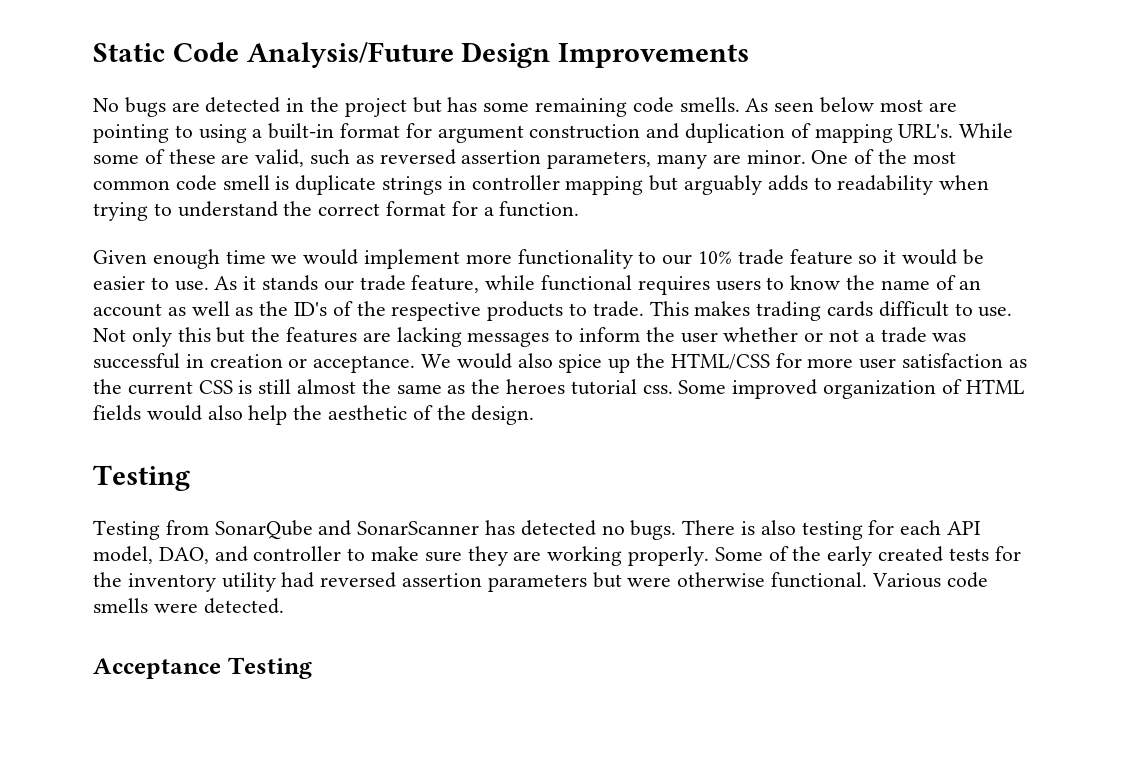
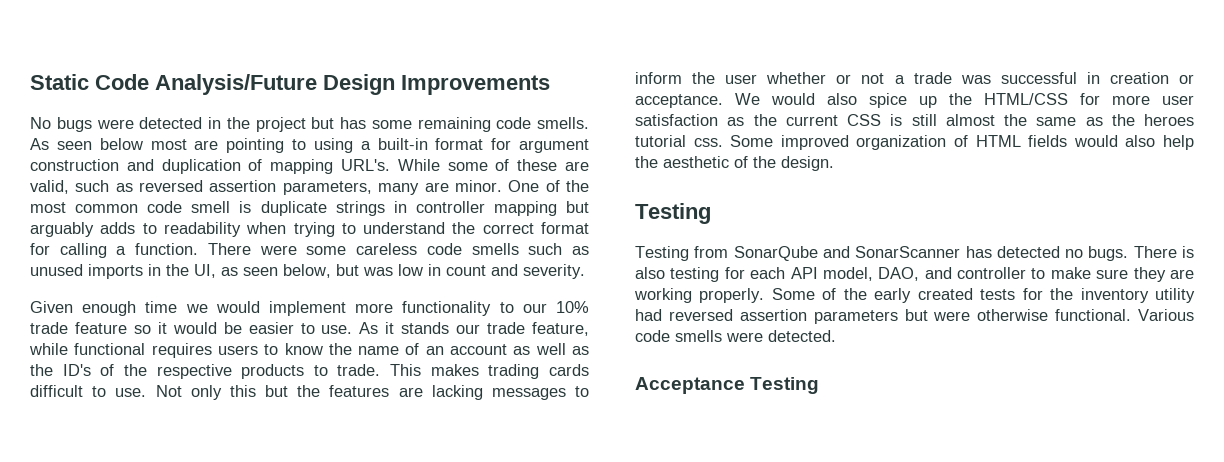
- No bugs are detected in the project but has some remaining code smells.
+ No bugs were detected in the project but has some remaining code smells.
- One of the most common code smell is duplicate strings in controller mapping but arguably adds to readability when trying to understand the correct format for a function.
+ One of the most common code smell is duplicate strings in controller mapping but arguably adds to readability when trying to understand the correct format for calling a function. There were some careless code smells such as unused imports in the UI, as seen below, but was low in count and severity.

